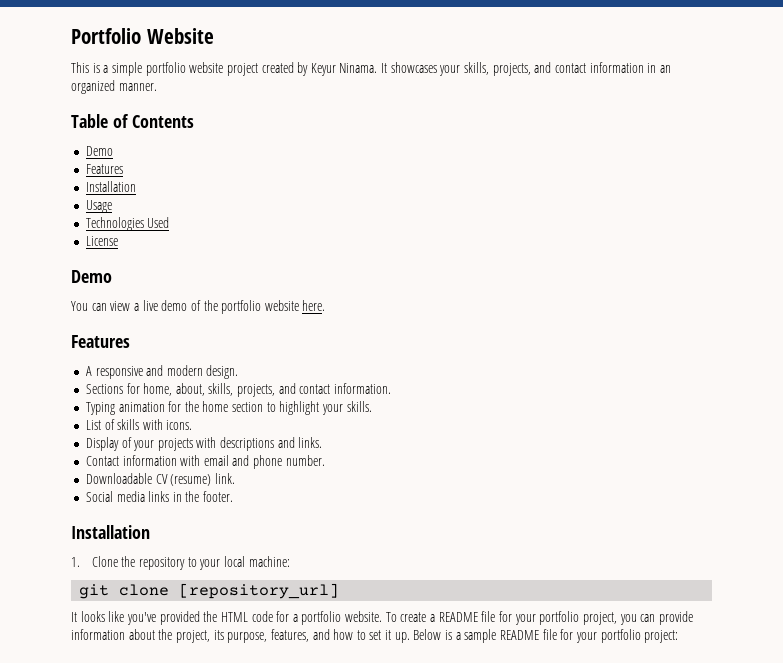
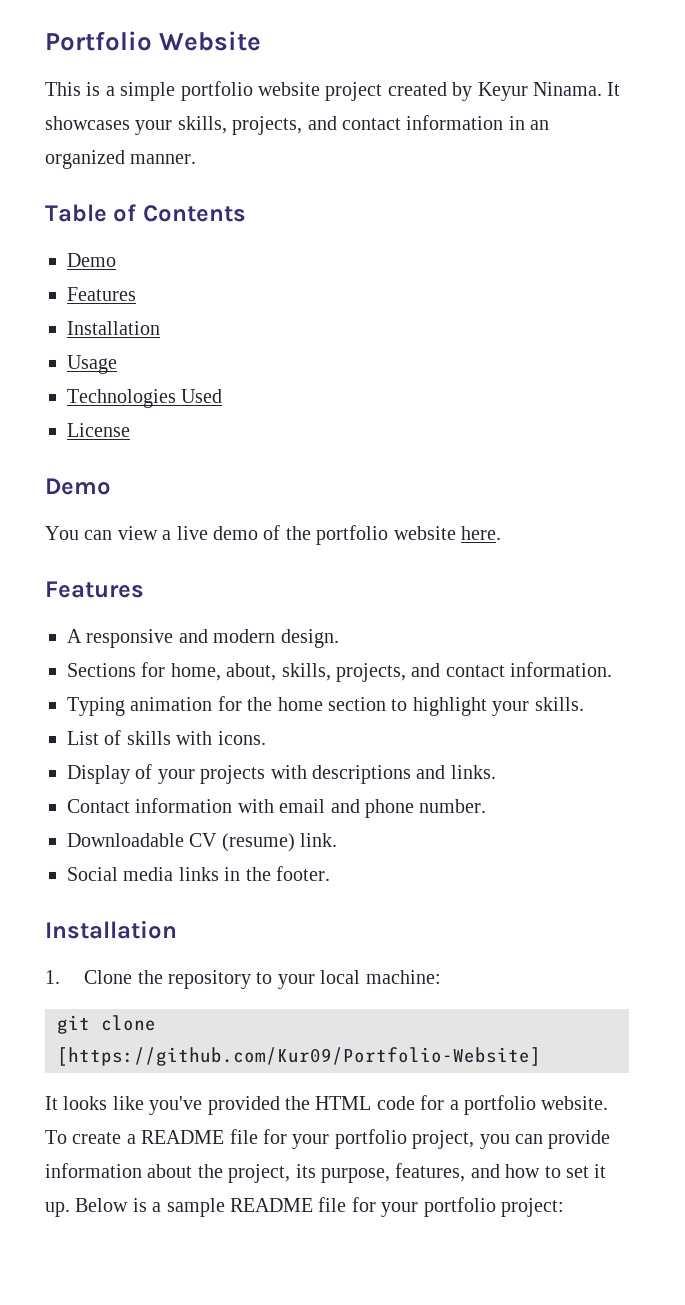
- git clone [repository_url]
+ git clone [https://github.com/Kur09/Portfolio-Website]

